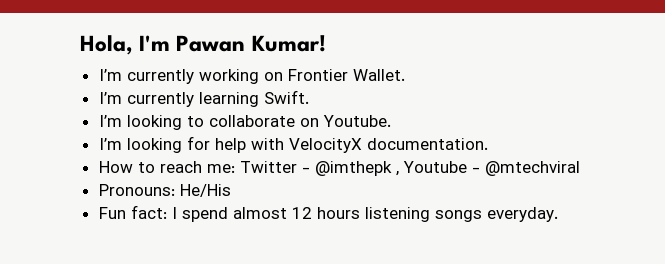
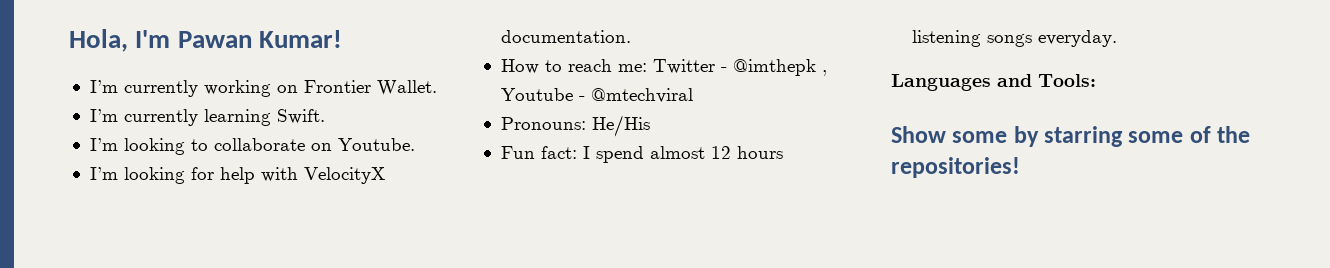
+ Languages and Tools:
+ Show some by starring some of the repositories!

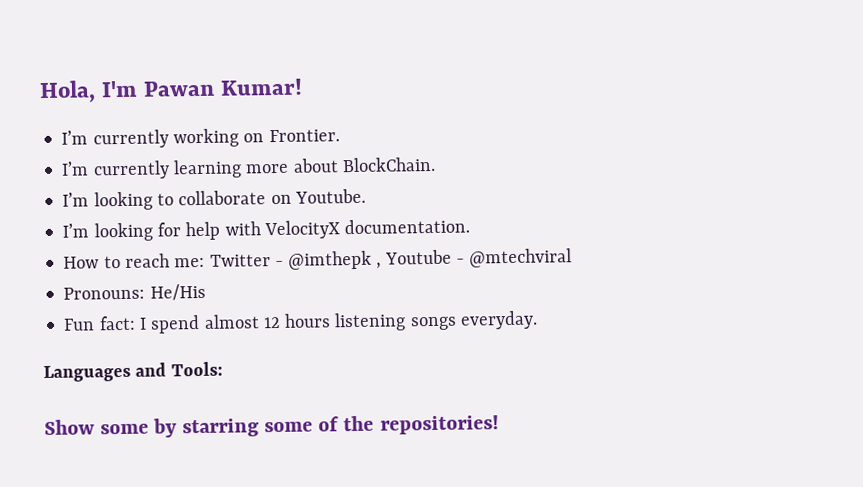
- I’m currently working on Frontier Wallet.
+ I’m currently working on Frontier.
- I’m currently learning Swift.
+ I’m currently learning more about BlockChain.

